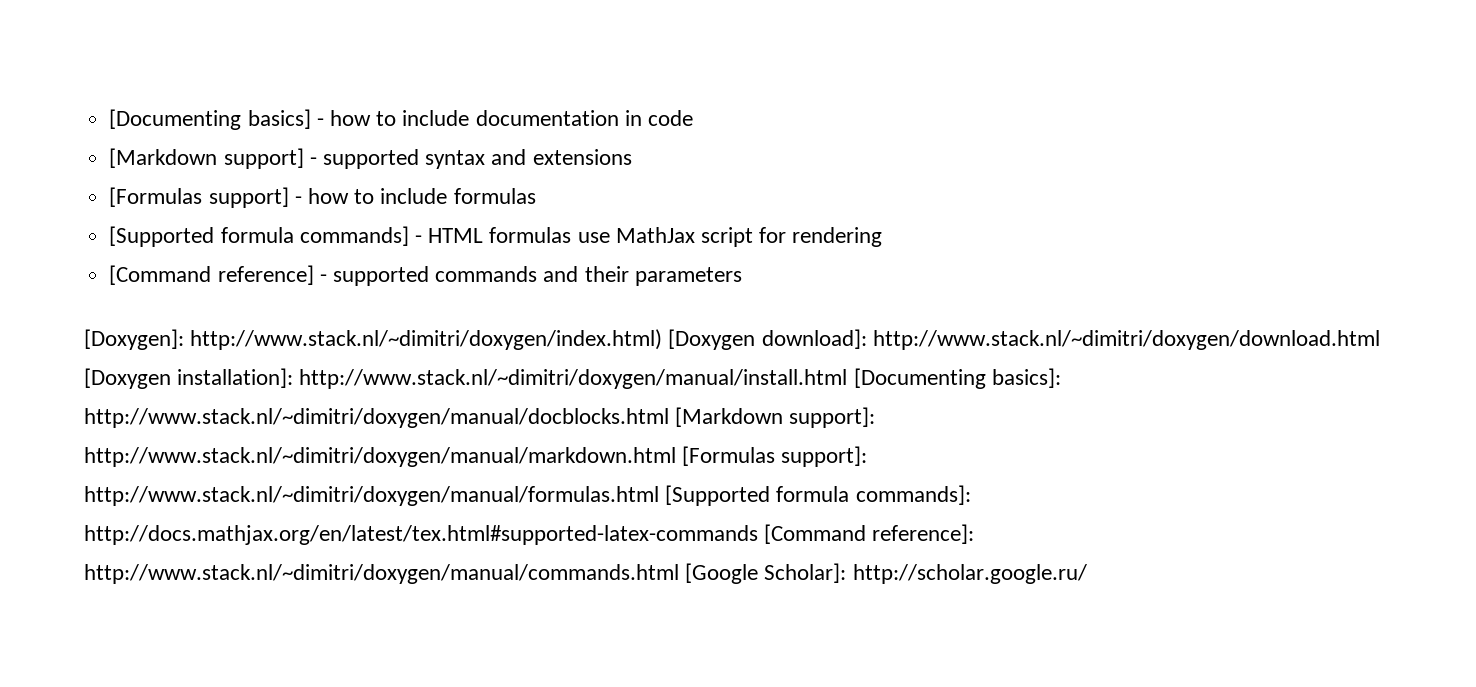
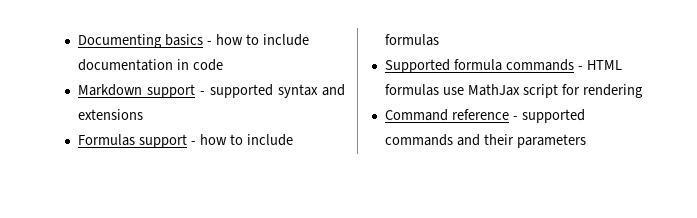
- [Documenting basics] - how to include documentation in code
+ Documenting basics - how to include documentation in code
- [Markdown support] - supported syntax and extensions
+ Markdown support - supported syntax and extensions
- [Formulas support] - how to include formulas
+ Formulas support - how to include formulas
- [Supported formula commands] - HTML formulas use MathJax script for rendering
+ Supported formula commands - HTML formulas use MathJax script for rendering
- [Command reference] - supported commands and their parameters
+ Command reference - supported commands and their parameters
- [Doxygen]: http://www.stack.nl/~dimitri/doxygen/index.html) [Doxygen download]: http://www.stack.nl/~dimitri/doxygen/download.html [Doxygen installation]: http://www.stack.nl/~dimitri/doxygen/manual/install.html [Documenting basics]: http://www.stack.nl/~dimitri/doxygen/manual/docblocks.html [Markdown support]: http://www.stack.nl/~dimitri/doxygen/manual/markdown.html [Formulas support]: http://www.stack.nl/~dimitri/doxygen/manual/formulas.html [Supported formula commands]: http://docs.mathjax.org/en/latest/tex.html#supported-latex-commands [Command reference]: http://www.stack.nl/~dimitri/doxygen/manual/commands.html [Google Scholar]: http://scholar.google.ru/

